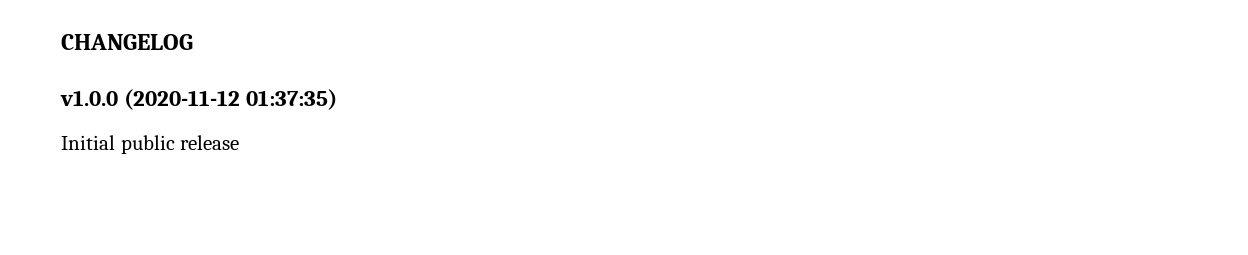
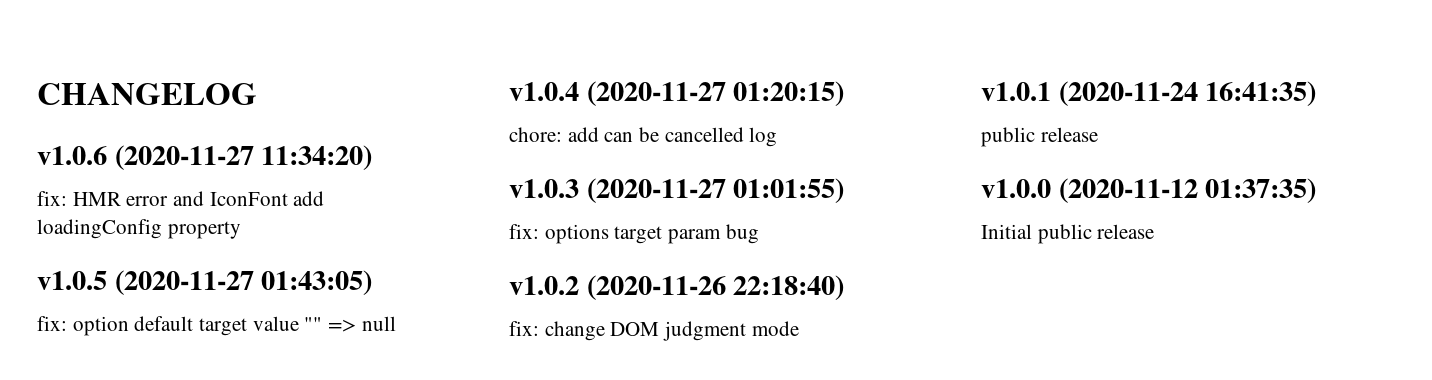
+ v1.0.6 (2020-11-27 11:34:20)
+ fix: HMR error and IconFont add loadingConfig property
+ v1.0.5 (2020-11-27 01:43:05)
+ fix: option default target value "" => null
+ v1.0.4 (2020-11-27 01:20:15)
+ chore: add can be cancelled log
+ v1.0.3 (2020-11-27 01:01:55)
+ fix: options target param bug
+ v1.0.2 (2020-11-26 22:18:40)
+ fix: change DOM judgment mode
+ v1.0.1 (2020-11-24 16:41:35)
+ public release

